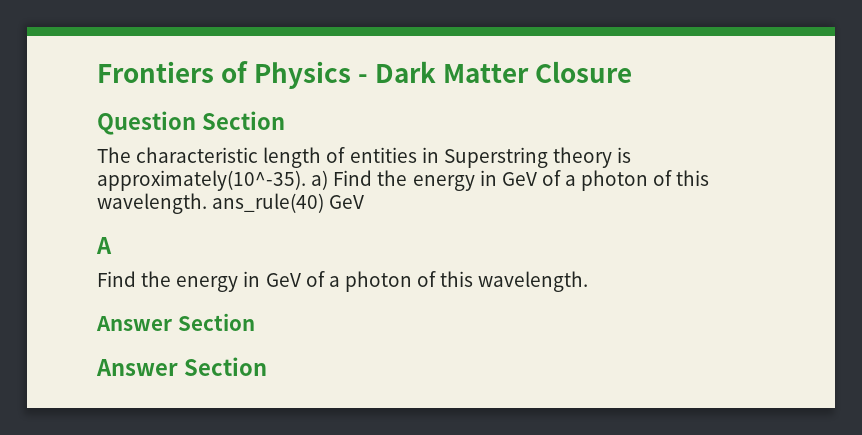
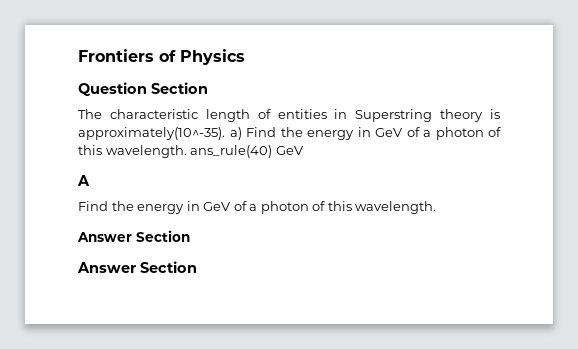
- Frontiers of Physics - Dark Matter Closure
+ Frontiers of Physics

